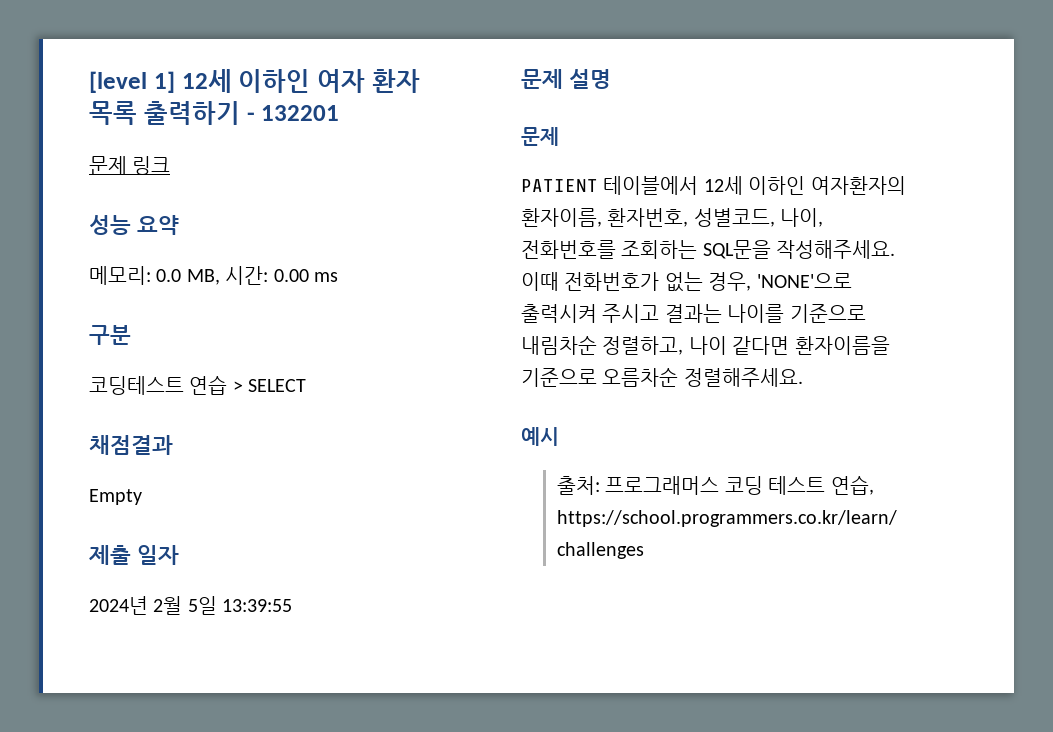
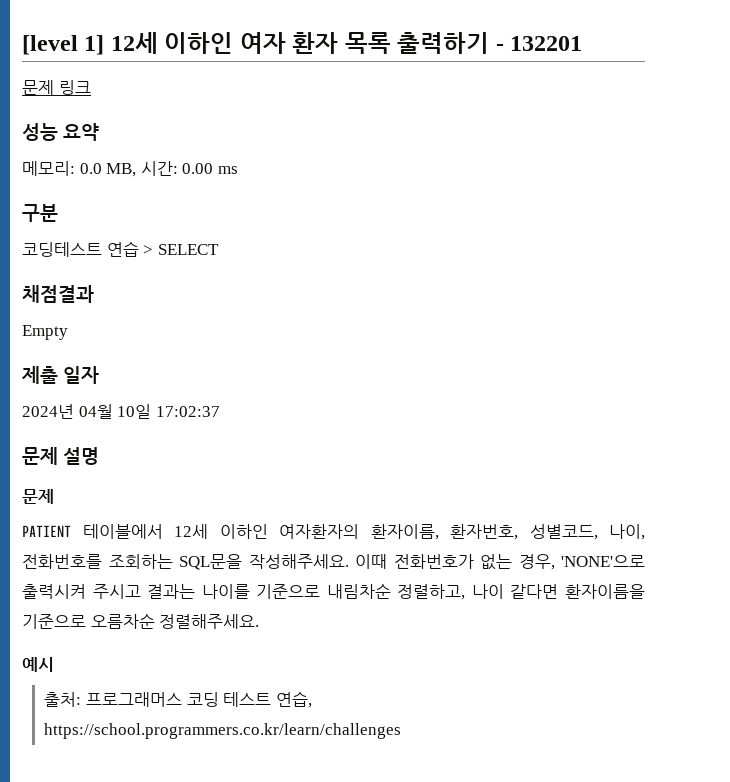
- 2024년 2월 5일 13:39:55
+ 2024년 04월 10일 17:02:37

